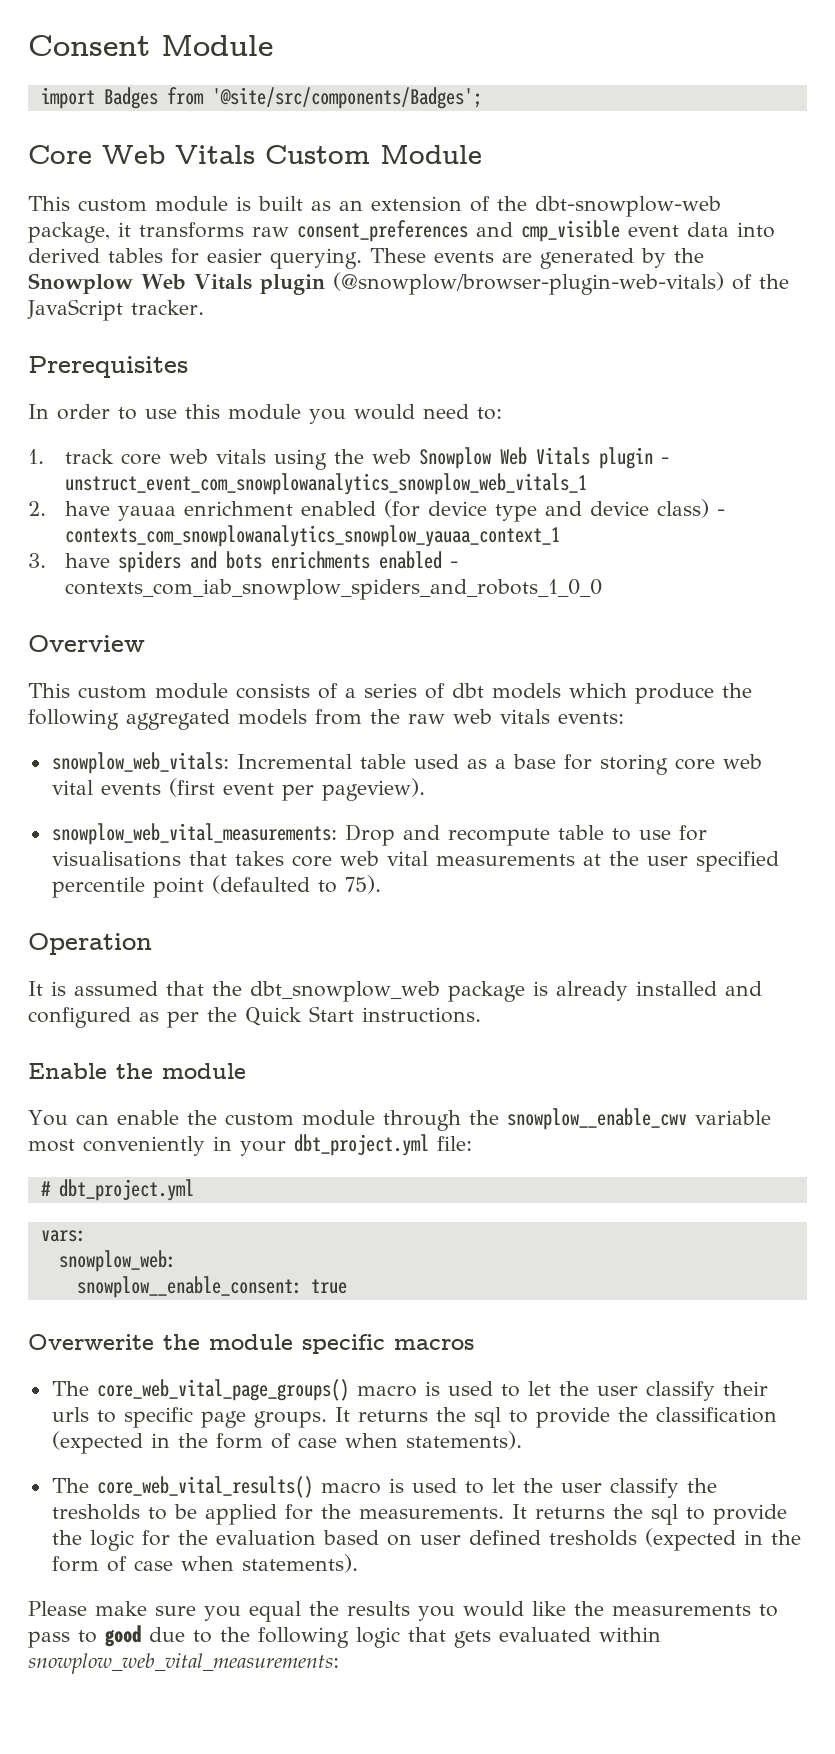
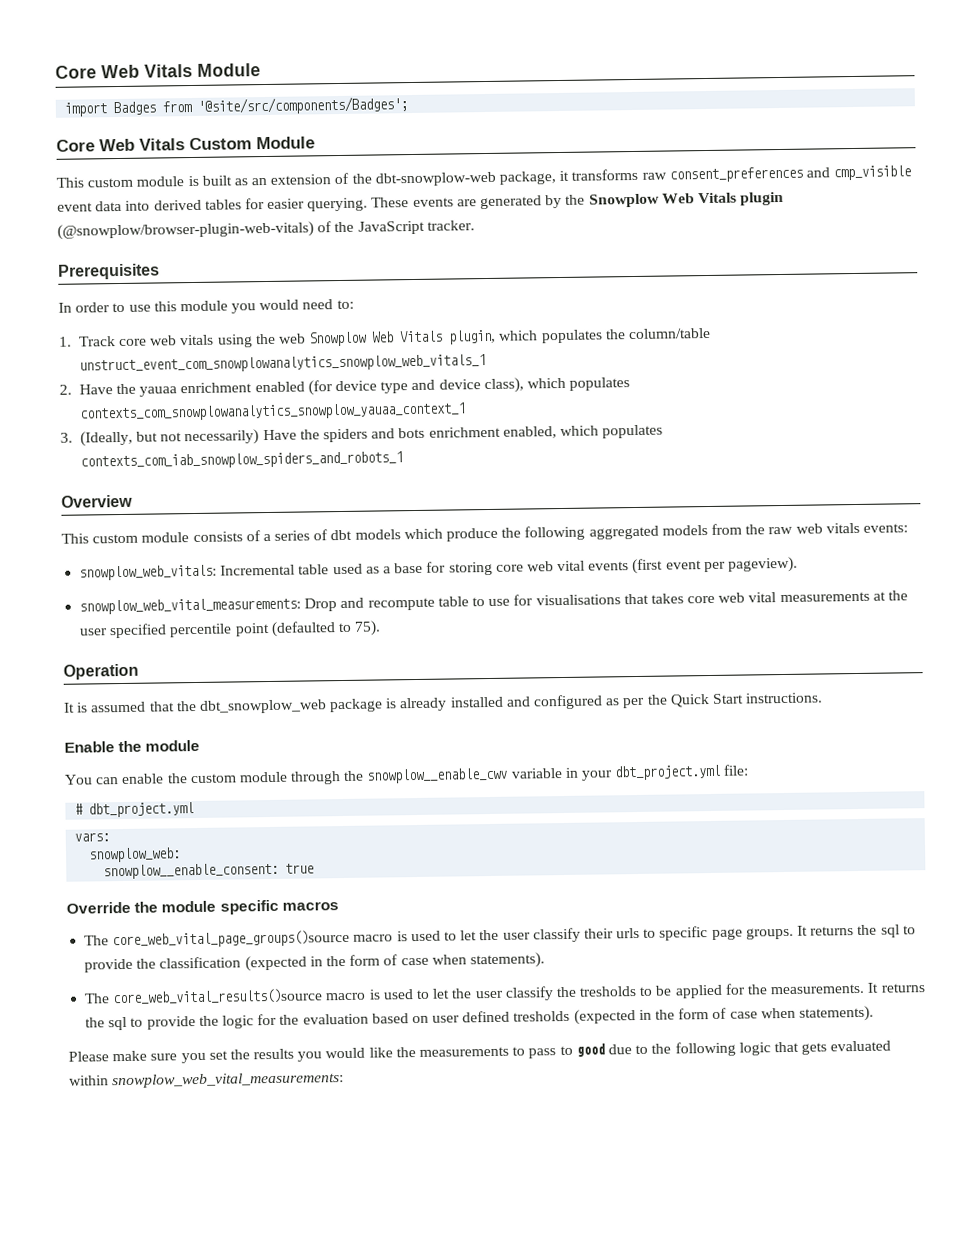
- Consent Module
+ Core Web Vitals Module
- 1. track core web vitals using the web Snowplow Web Vitals plugin - unstruct_event_com_snowplowanalytics_snowplow_web_vitals_1
+ 1. Track core web vitals using the web Snowplow Web Vitals plugin, which populates the column/table unstruct_event_com_snowplowanalytics_snowplow_web_vitals_1
- 2. have yauaa enrichment enabled (for device type and device class) - contexts_com_snowplowanalytics_snowplow_yauaa_context_1
+ 2. Have the yauaa enrichment enabled (for device type and device class), which populates contexts_com_snowplowanalytics_snowplow_yauaa_context_1
- 3. have spiders and bots enrichments enabled - contexts_com_iab_snowplow_spiders_and_robots_1_0_0
+ 3. (Ideally, but not necessarily) Have the spiders and bots enrichment enabled, which populates contexts_com_iab_snowplow_spiders_and_robots_1
- You can enable the custom module through the snowplow__enable_cwv variable most conveniently in your dbt_project.yml file:
+ You can enable the custom module through the snowplow__enable_cwv variable in your dbt_project.yml file:
- Overwerite the module specific macros
+ Override the module specific macros
- The core_web_vital_page_groups() macro is used to let the user classify their urls to specific page groups.
+ The core_web_vital_page_groups()source macro is used to let the user classify their urls to specific page groups.
- The core_web_vital_results() macro is used to let the user classify the tresholds to be applied for the measurements.
+ The core_web_vital_results()source macro is used to let the user classify the tresholds to be applied for the measurements.
- Please make sure you equal the results you would like the measurements to pass to good due to the following logic that gets evaluated within snowplow_web_vital_measurements:
+ Please make sure you set the results you would like the measurements to pass to good due to the following logic that gets evaluated within snowplow_web_vital_measurements:

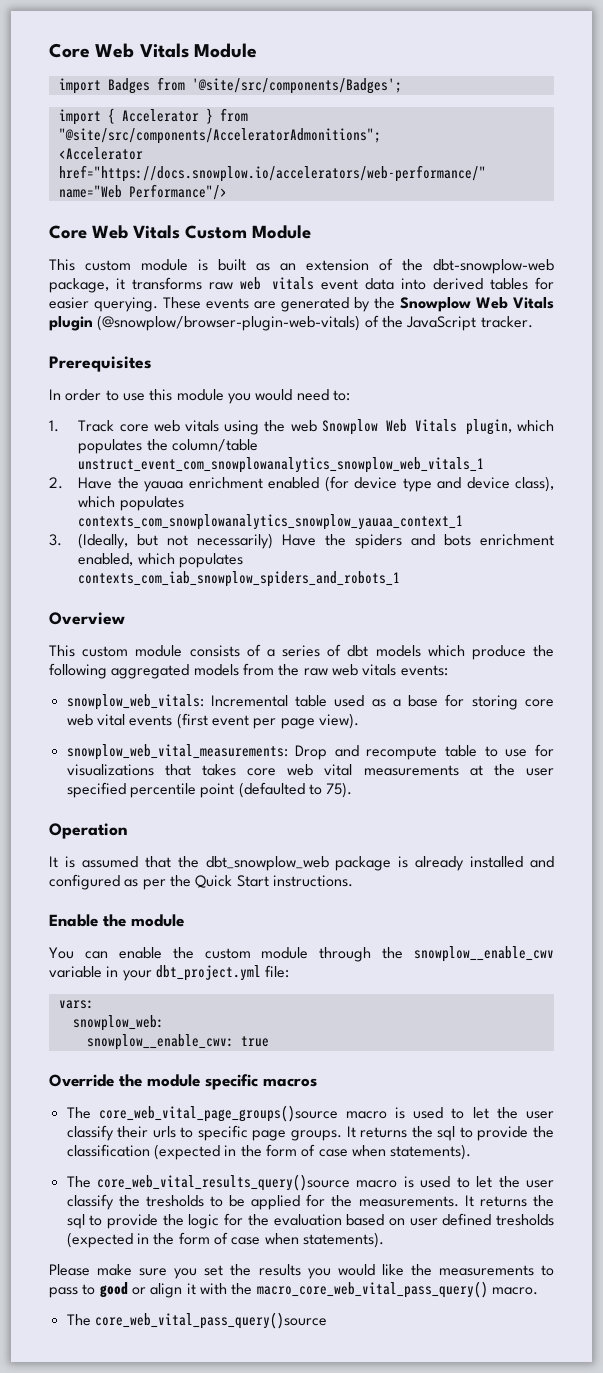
+ import { Accelerator } from "@site/src/components/AcceleratorAdmonitions";
+ <Accelerator href="https://docs.snowplow.io/accelerators/web-performance/" name="Web Performance"/>
- This custom module is built as an extension of the dbt-snowplow-web package, it transforms raw consent_preferences and cmp_visible event data into derived tables for easier querying.
+ This custom module is built as an extension of the dbt-snowplow-web package, it transforms raw web vitals event data into derived tables for easier querying.
- snowplow_web_vitals: Incremental table used as a base for storing core web vital events (first event per pageview).
+ snowplow_web_vitals: Incremental table used as a base for storing core web vital events (first event per page view).
- snowplow_web_vital_measurements: Drop and recompute table to use for visualisations that takes core web vital measurements at the user specified percentile point (defaulted to 75).
+ snowplow_web_vital_measurements: Drop and recompute table to use for visualizations that takes core web vital measurements at the user specified percentile point (defaulted to 75).
- # dbt_project.yml
- snowplow__enable_consent: true
+ snowplow__enable_cwv: true
- The core_web_vital_results()source macro is used to let the user classify the tresholds to be applied for the measurements.
+ The core_web_vital_results_query()source macro is used to let the user classify the tresholds to be applied for the measurements.
- Please make sure you set the results you would like the measurements to pass to good due to the following logic that gets evaluated within snowplow_web_vital_measurements:
+ Please make sure you set the results you would like the measurements to pass to good or align it with the macro_core_web_vital_pass_query() macro.
+ The core_web_vital_pass_query()source

